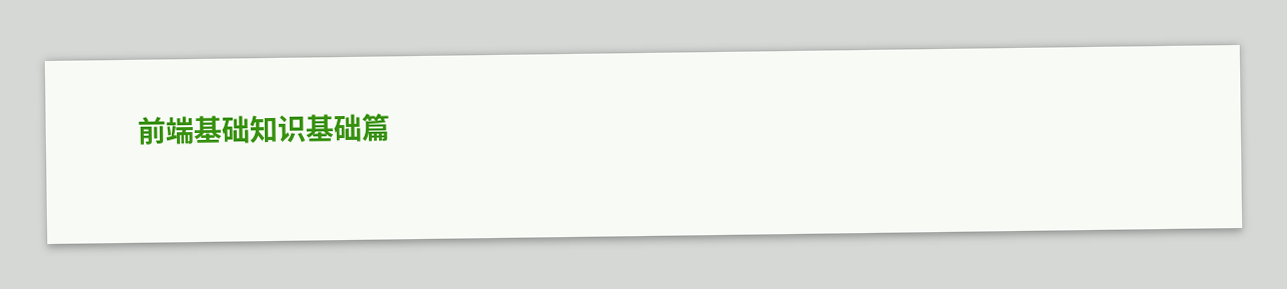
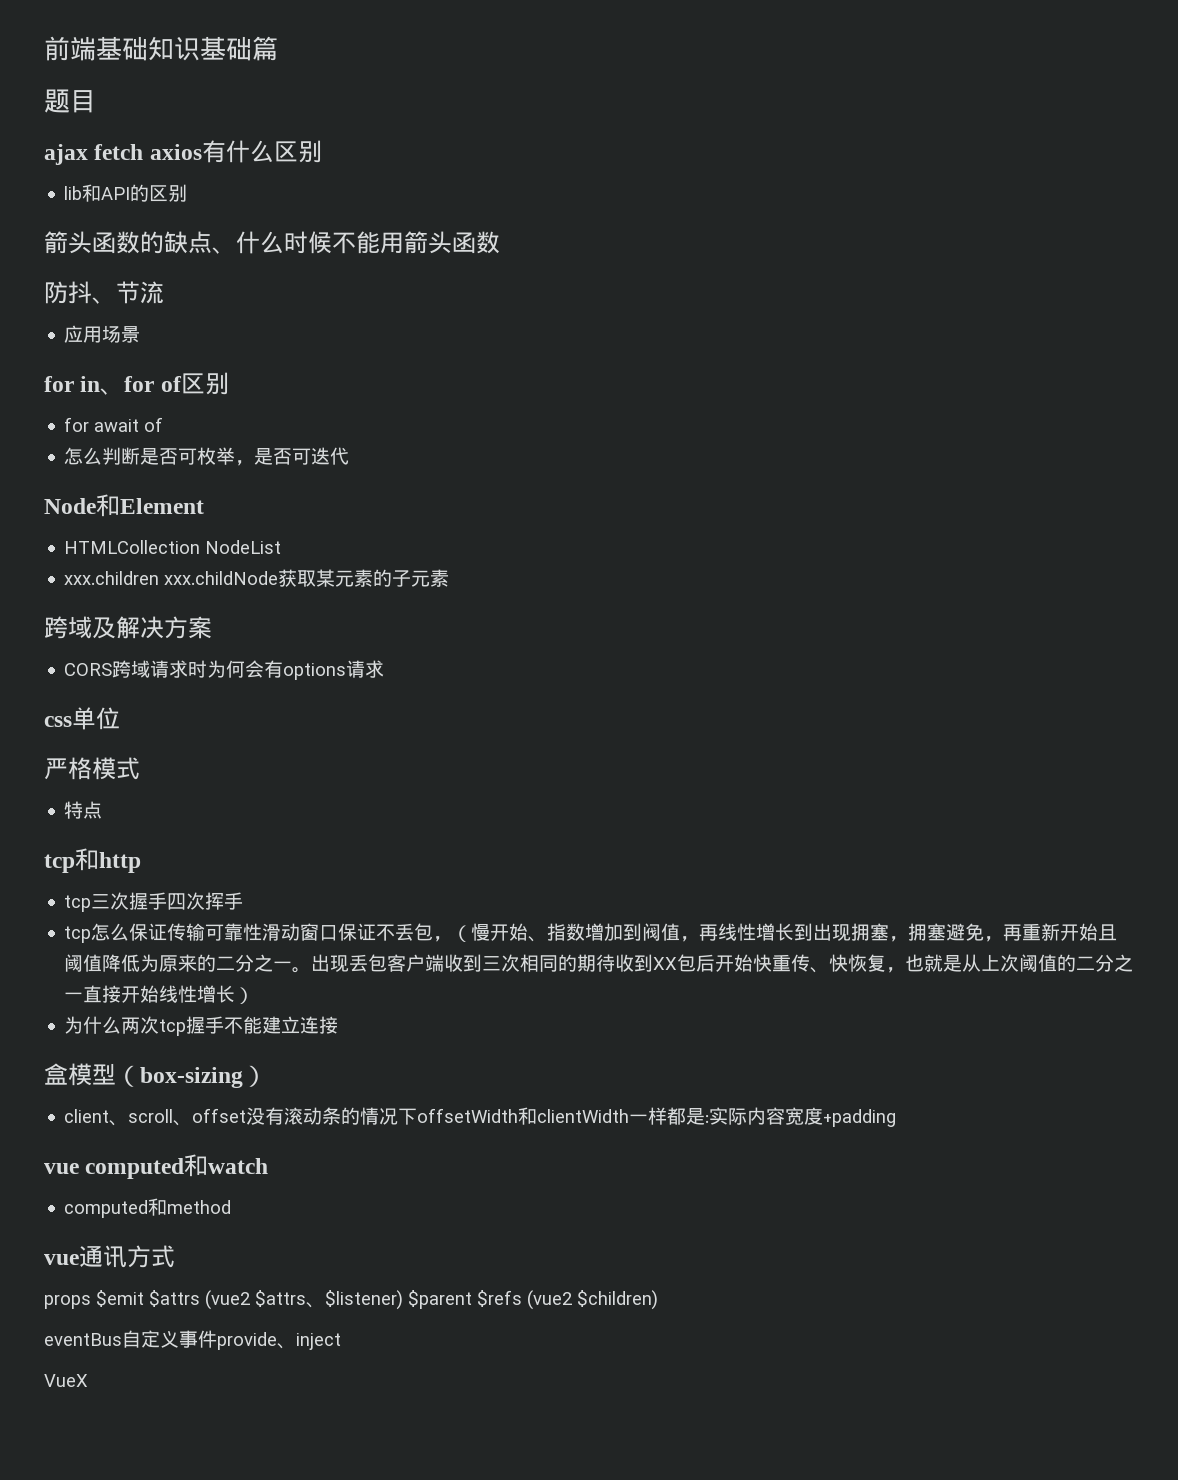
+ 题目
+ ajax fetch axios有什么区别
+ lib和API的区别
+ 箭头函数的缺点、什么时候不能用箭头函数
+ 防抖、节流
+ 应用场景
+ for in、for of区别
+ for await of
+ 怎么判断是否可枚举，是否可迭代
+ Node和Element
+ HTMLCollection NodeList
+ xxx.children xxx.childNode获取某元素的子元素
+ 跨域及解决方案
+ CORS跨域请求时为何会有options请求
+ css单位
+ 严格模式
+ 特点
+ tcp和http
+ tcp三次握手四次挥手
+ tcp怎么保证传输可靠性滑动窗口保证不丢包，（慢开始、指数增加到阀值，再线性增长到出现拥塞，拥塞避免，再重新开始且阈值降低为原来的二分之一。出现丢包客户端收到三次相同的期待收到XX包后开始快重传、快恢复，也就是从上次阈值的二分之一直接开始线性增长）
+ 为什么两次tcp握手不能建立连接
+ 盒模型（box-sizing）
+ client、scroll、offset没有滚动条的情况下offsetWidth和clientWidth一样都是:实际内容宽度+padding
+ vue computed和watch
+ computed和method
+ vue通讯方式
+ props $emit $attrs (vue2 $attrs、$listener) $parent $refs (vue2 $children)
+ eventBus自定义事件provide、inject
+ VueX

